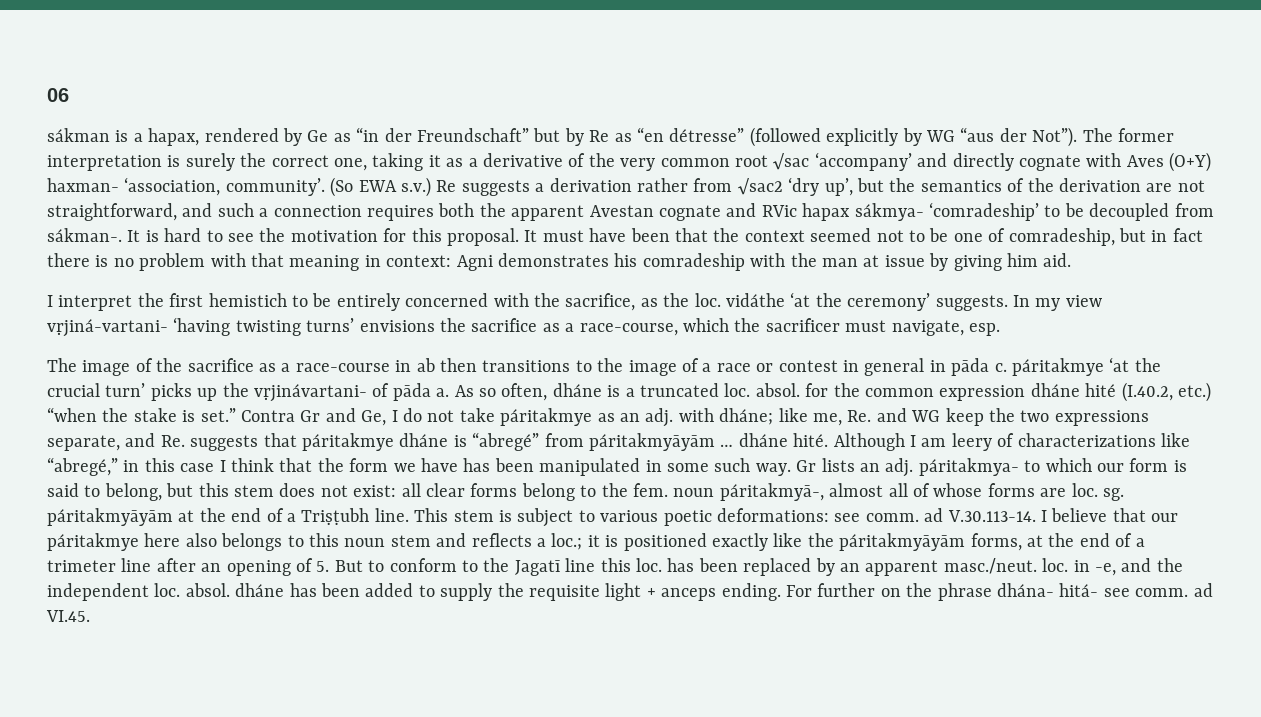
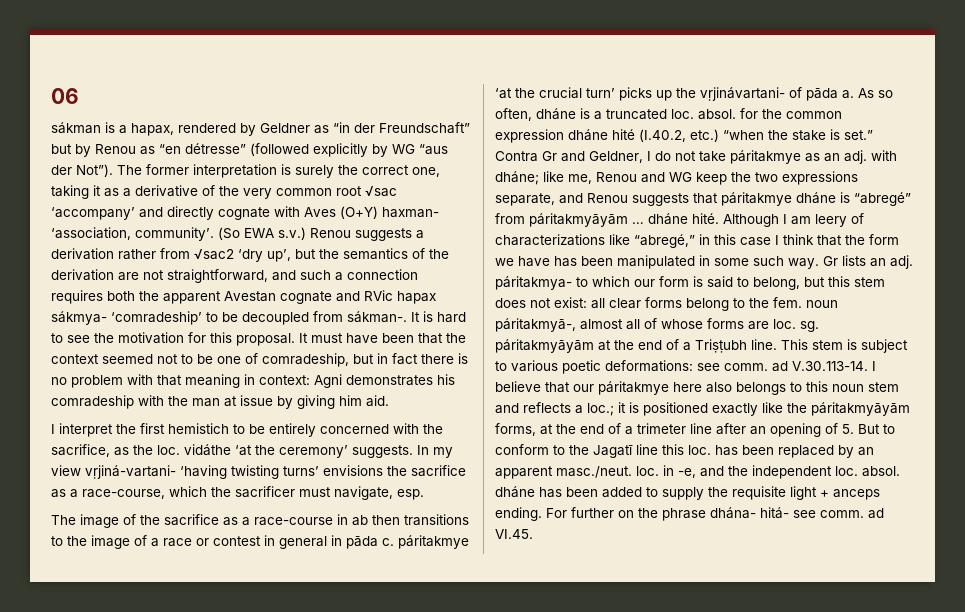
- sákman is a hapax, rendered by Ge as “in der Freundschaft” but by Re as “en détresse” (followed explicitly by WG “aus der Not”).
+ sákman is a hapax, rendered by Geldner as “in der Freundschaft” but by Renou as “en détresse” (followed explicitly by WG “aus der Not”).
- (So EWA s.v.) Re suggests a derivation rather from √sac2 ‘dry up’, but the semantics of the derivation are not straightforward, and such a connection requires both the apparent Avestan cognate and RVic hapax sákmya- ‘comradeship’ to be decoupled from sákman-.
+ (So EWA s.v.) Renou suggests a derivation rather from √sac2 ‘dry up’, but the semantics of the derivation are not straightforward, and such a connection requires both the apparent Avestan cognate and RVic hapax sákmya- ‘comradeship’ to be decoupled from sákman-.
- Contra Gr and Ge, I do not take páritakmye as an adj. with dháne; like me, Re. and WG keep the two expressions separate, and Re. suggests that páritakmye dháne is “abregé” from páritakmyāyām … dháne hité.
+ Contra Gr and Geldner, I do not take páritakmye as an adj. with dháne; like me, Renou and WG keep the two expressions separate, and Renou suggests that páritakmye dháne is “abregé” from páritakmyāyām … dháne hité.

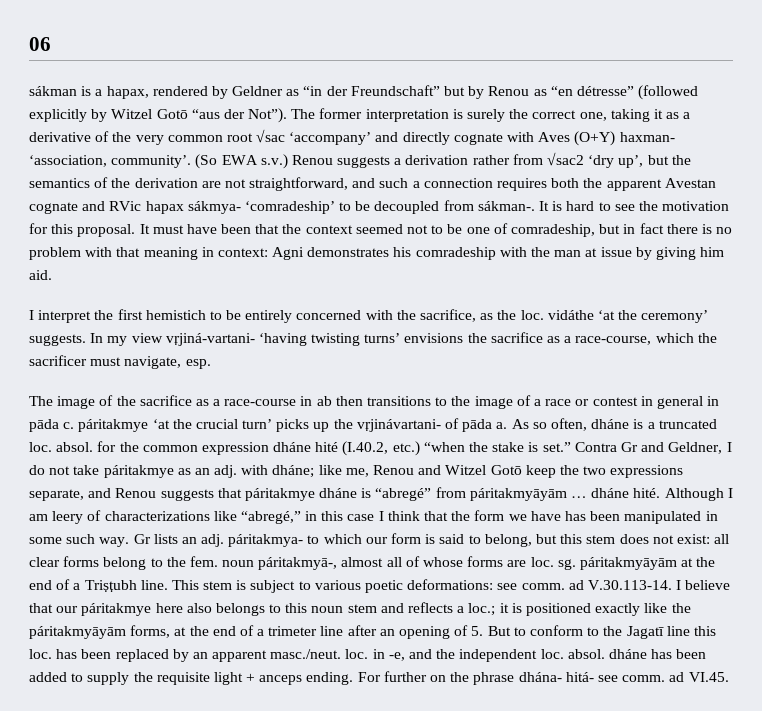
- sákman is a hapax, rendered by Geldner as “in der Freundschaft” but by Renou as “en détresse” (followed explicitly by WG “aus der Not”).
+ sákman is a hapax, rendered by Geldner as “in der Freundschaft” but by Renou as “en détresse” (followed explicitly by Witzel Gotō “aus der Not”).
- Contra Gr and Geldner, I do not take páritakmye as an adj. with dháne; like me, Renou and WG keep the two expressions separate, and Renou suggests that páritakmye dháne is “abregé” from páritakmyāyām … dháne hité.
+ Contra Gr and Geldner, I do not take páritakmye as an adj. with dháne; like me, Renou and Witzel Gotō keep the two expressions separate, and Renou suggests that páritakmye dháne is “abregé” from páritakmyāyām … dháne hité.

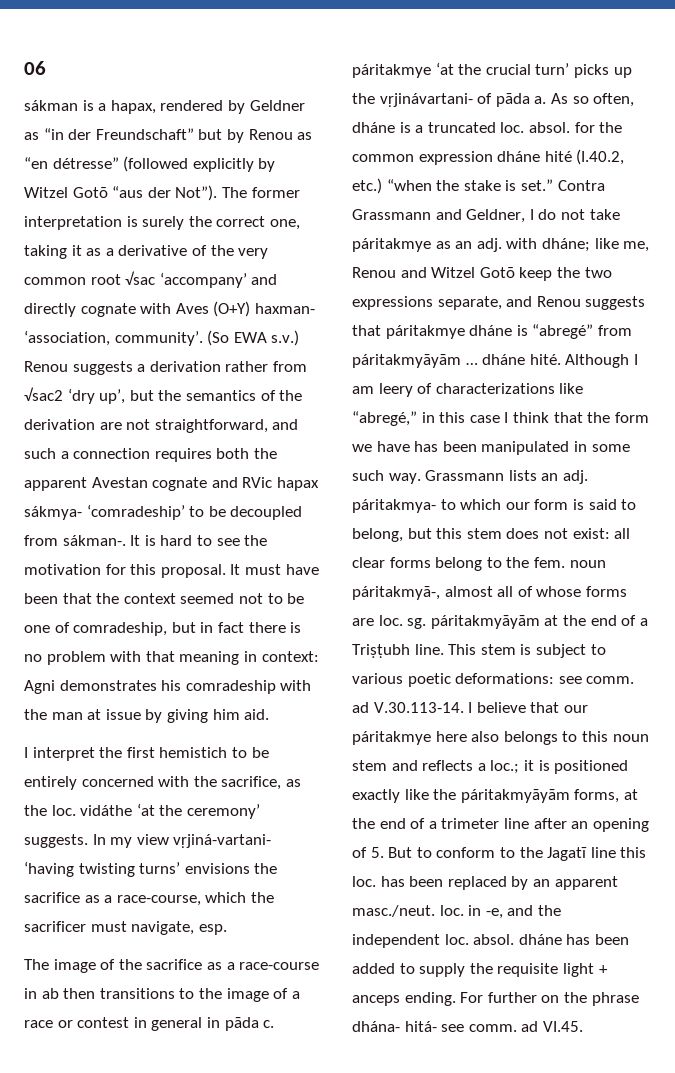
- Contra Gr and Geldner, I do not take páritakmye as an adj. with dháne; like me, Renou and Witzel Gotō keep the two expressions separate, and Renou suggests that páritakmye dháne is “abregé” from páritakmyāyām … dháne hité.
+ Contra Grassmann and Geldner, I do not take páritakmye as an adj. with dháne; like me, Renou and Witzel Gotō keep the two expressions separate, and Renou suggests that páritakmye dháne is “abregé” from páritakmyāyām … dháne hité.
- Gr lists an adj. páritakmya- to which our form is said to belong, but this stem does not exist: all clear forms belong to the fem. noun páritakmyā-, almost all of whose forms are loc. sg. páritakmyāyām at the end of a Triṣṭubh line.
+ Grassmann lists an adj. páritakmya- to which our form is said to belong, but this stem does not exist: all clear forms belong to the fem. noun páritakmyā-, almost all of whose forms are loc. sg. páritakmyāyām at the end of a Triṣṭubh line.

